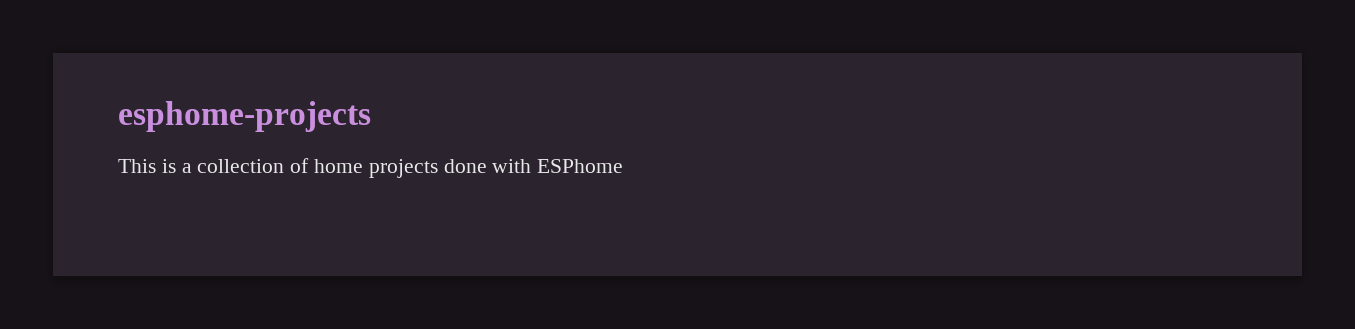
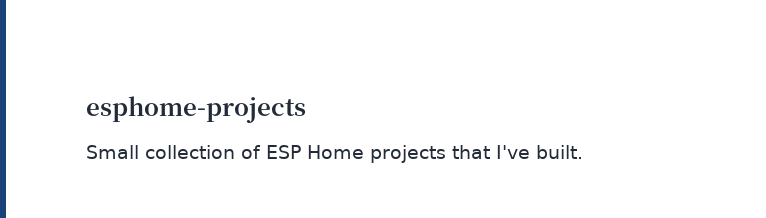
- This is a collection of home projects done with ESPhome
+ Small collection of ESP Home projects that I've built.

